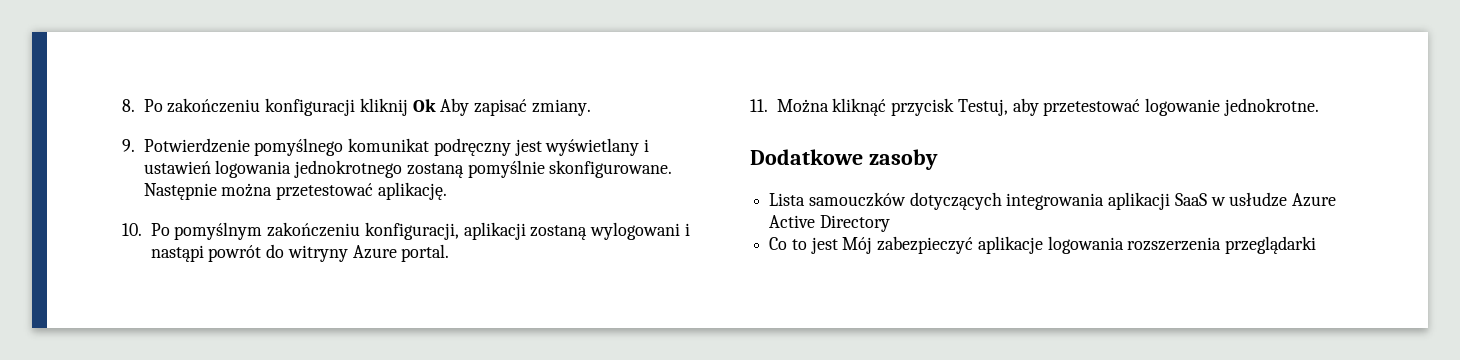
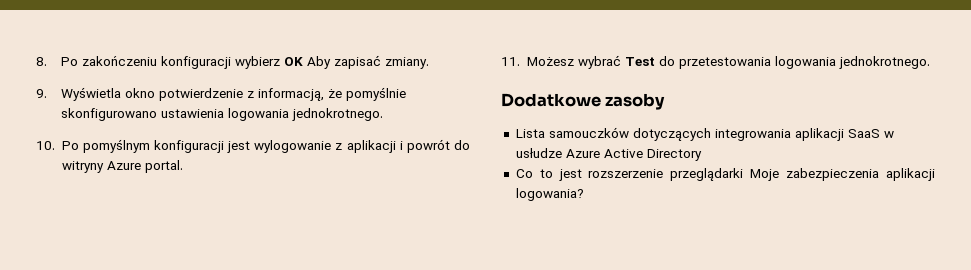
- 8. Po zakończeniu konfiguracji kliknij Ok Aby zapisać zmiany.
+ 8. Po zakończeniu konfiguracji wybierz OK Aby zapisać zmiany.
- 9. Potwierdzenie pomyślnego komunikat podręczny jest wyświetlany i ustawień logowania jednokrotnego zostaną pomyślnie skonfigurowane. Następnie można przetestować aplikację.
- 10. Po pomyślnym zakończeniu konfiguracji, aplikacji zostaną wylogowani i nastąpi powrót do witryny Azure portal.
+ 9. Wyświetla okno potwierdzenie z informacją, że pomyślnie skonfigurowano ustawienia logowania jednokrotnego.
+ 10. Po pomyślnym konfiguracji jest wylogowanie z aplikacji i powrót do witryny Azure portal.
- 11. Można kliknąć przycisk Testuj, aby przetestować logowanie jednokrotne.
+ 11. Możesz wybrać Test do przetestowania logowania jednokrotnego.
- Co to jest Mój zabezpieczyć aplikacje logowania rozszerzenia przeglądarki
+ Co to jest rozszerzenie przeglądarki Moje zabezpieczenia aplikacji logowania?

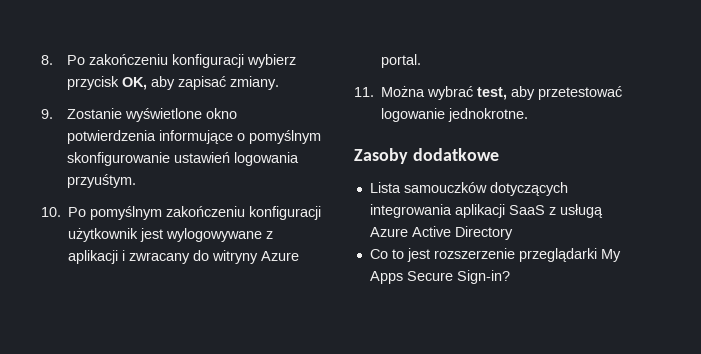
- 8. Po zakończeniu konfiguracji wybierz OK Aby zapisać zmiany.
+ 8. Po zakończeniu konfiguracji wybierz przycisk OK, aby zapisać zmiany.
- 9. Wyświetla okno potwierdzenie z informacją, że pomyślnie skonfigurowano ustawienia logowania jednokrotnego.
- 10. Po pomyślnym konfiguracji jest wylogowanie z aplikacji i powrót do witryny Azure portal.
+ 9. Zostanie wyświetlone okno potwierdzenia informujące o pomyślnym skonfigurowanie ustawień logowania przyuśtym.
+ 10. Po pomyślnym zakończeniu konfiguracji użytkownik jest wylogowywane z aplikacji i zwracany do witryny Azure portal.
- 11. Możesz wybrać Test do przetestowania logowania jednokrotnego.
- Dodatkowe zasoby
+ 11. Można wybrać test, aby przetestować logowanie jednokrotne.
+ Zasoby dodatkowe
- Lista samouczków dotyczących integrowania aplikacji SaaS w usłudze Azure Active Directory
+ Lista samouczków dotyczących integrowania aplikacji SaaS z usługą Azure Active Directory
- Co to jest rozszerzenie przeglądarki Moje zabezpieczenia aplikacji logowania?
+ Co to jest rozszerzenie przeglądarki My Apps Secure Sign-in?

